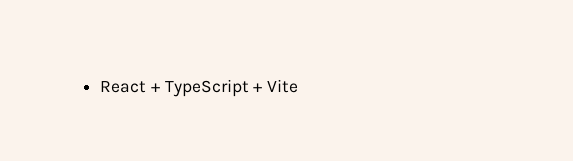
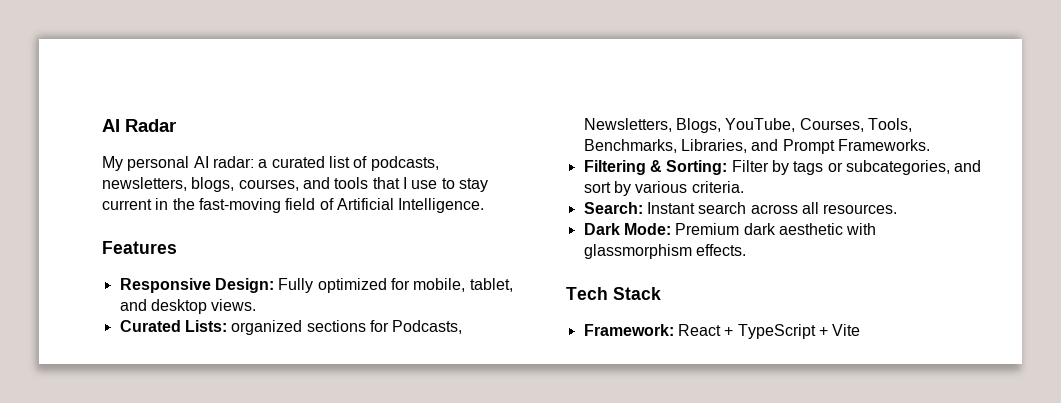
- React + TypeScript + Vite
+ AI Radar
+ My personal AI radar: a curated list of podcasts, newsletters, blogs, courses, and tools that I use to stay current in the fast-moving field of Artificial Intelligence.
+ Features
+ Responsive Design: Fully optimized for mobile, tablet, and desktop views.
+ Curated Lists: organized sections for Podcasts, Newsletters, Blogs, YouTube, Courses, Tools, Benchmarks, Libraries, and Prompt Frameworks.
+ Filtering & Sorting: Filter by tags or subcategories, and sort by various criteria.
+ Search: Instant search across all resources.
+ Dark Mode: Premium dark aesthetic with glassmorphism effects.
+ Tech Stack
+ Framework: React + TypeScript + Vite

